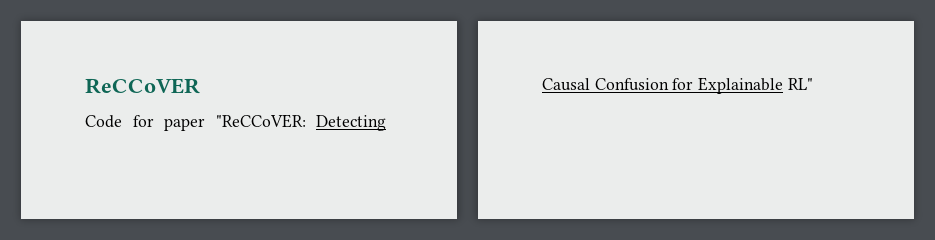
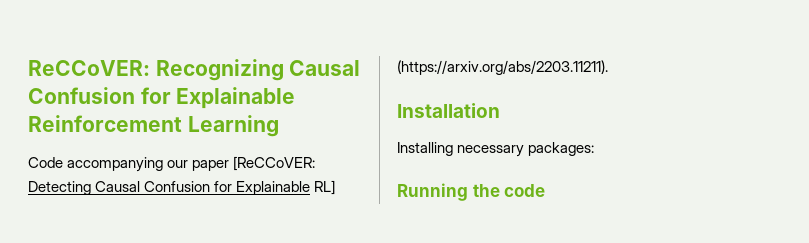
- ReCCoVER
- Code for paper "ReCCoVER: Detecting Causal Confusion for Explainable RL"
+ ReCCoVER: Recognizing Causal Confusion for Explainable Reinforcement Learning
+ Code accompanying our paper [ReCCoVER: Detecting Causal Confusion for Explainable RL] (https://arxiv.org/abs/2203.11211).
+ Installation
+ Installing necessary packages:
+ Running the code

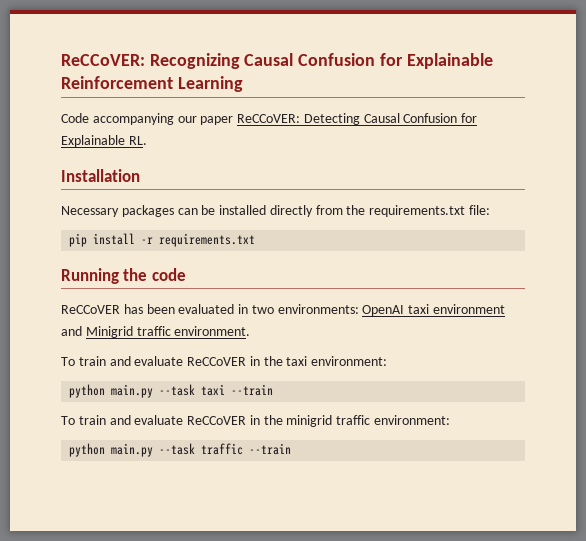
- Code accompanying our paper [ReCCoVER: Detecting Causal Confusion for Explainable RL] (https://arxiv.org/abs/2203.11211).
+ Code accompanying our paper ReCCoVER: Detecting Causal Confusion for Explainable RL.
- Installing necessary packages:
+ Necessary packages can be installed directly from the requirements.txt file:
+ pip install -r requirements.txt
  Running the code
+ ReCCoVER has been evaluated in two environments: OpenAI taxi environment and Minigrid traffic environment.
+ To train and evaluate ReCCoVER in the taxi environment:
+ python main.py --task taxi --train
+ To train and evaluate ReCCoVER in the minigrid traffic environment:
+ python main.py --task traffic --train

